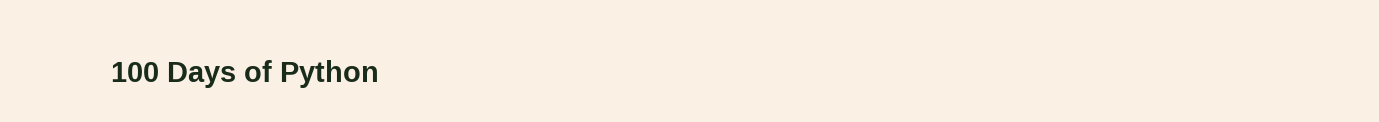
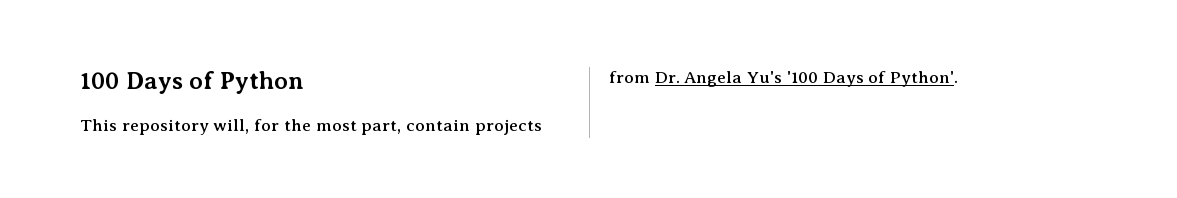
+ This repository will, for the most part, contain projects from Dr. Angela Yu's '100 Days of Python'.

